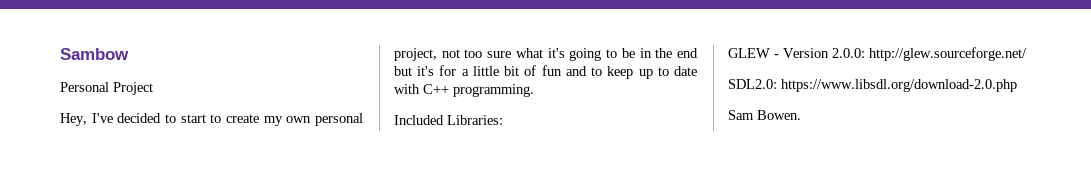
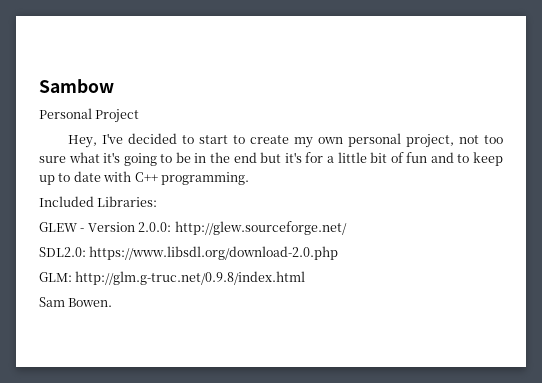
+ GLM: http://glm.g-truc.net/0.9.8/index.html

